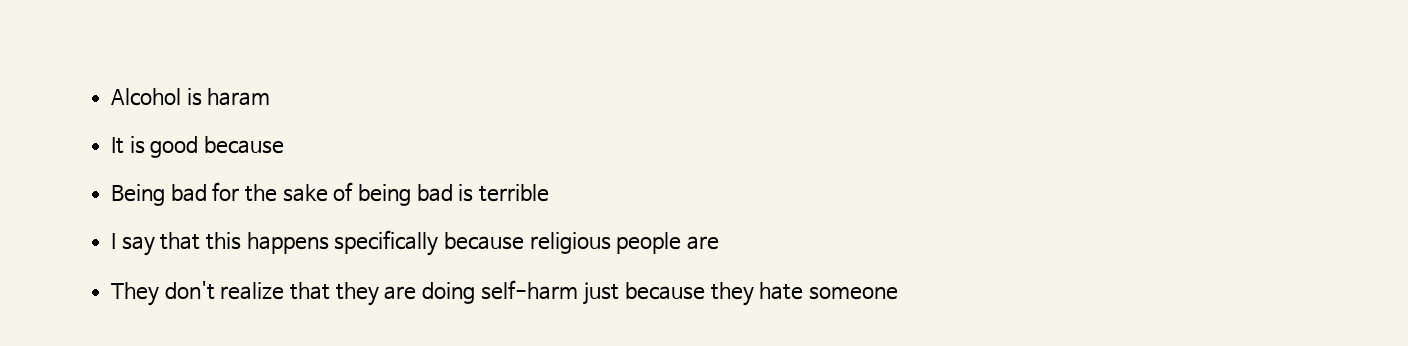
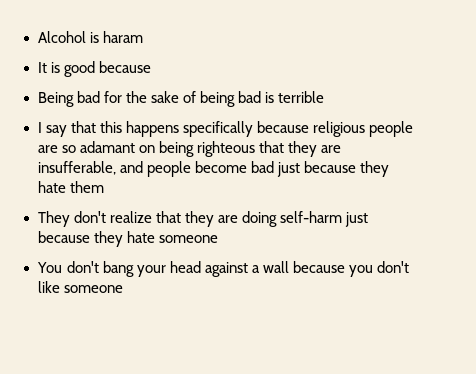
- I say that this happens specifically because religious people are
+ I say that this happens specifically because religious people are so adamant on being righteous that they are insufferable, and people become bad just because they hate them
+ You don't bang your head against a wall because you don't like someone

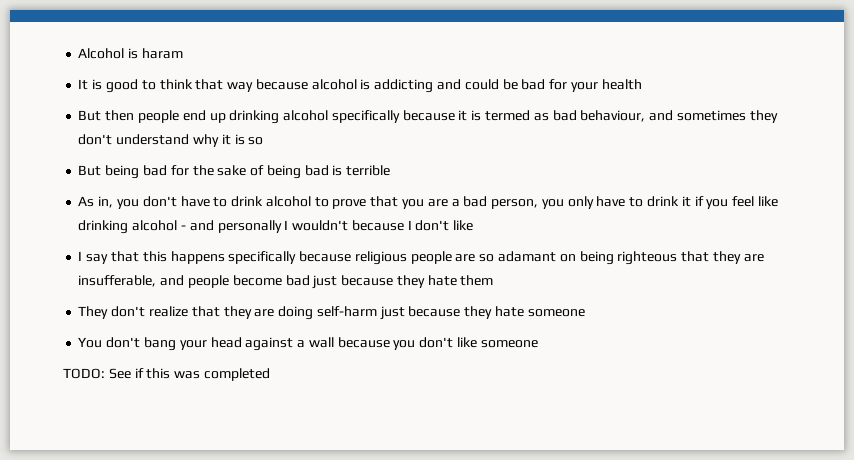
- It is good because
- Being bad for the sake of being bad is terrible
+ It is good to think that way because alcohol is addicting and could be bad for your health
+ But then people end up drinking alcohol specifically because it is termed as bad behaviour, and sometimes they don't understand why it is so
+ But being bad for the sake of being bad is terrible
+ As in, you don't have to drink alcohol to prove that you are a bad person, you only have to drink it if you feel like drinking alcohol - and personally I wouldn't because I don't like
+ TODO: See if this was completed

